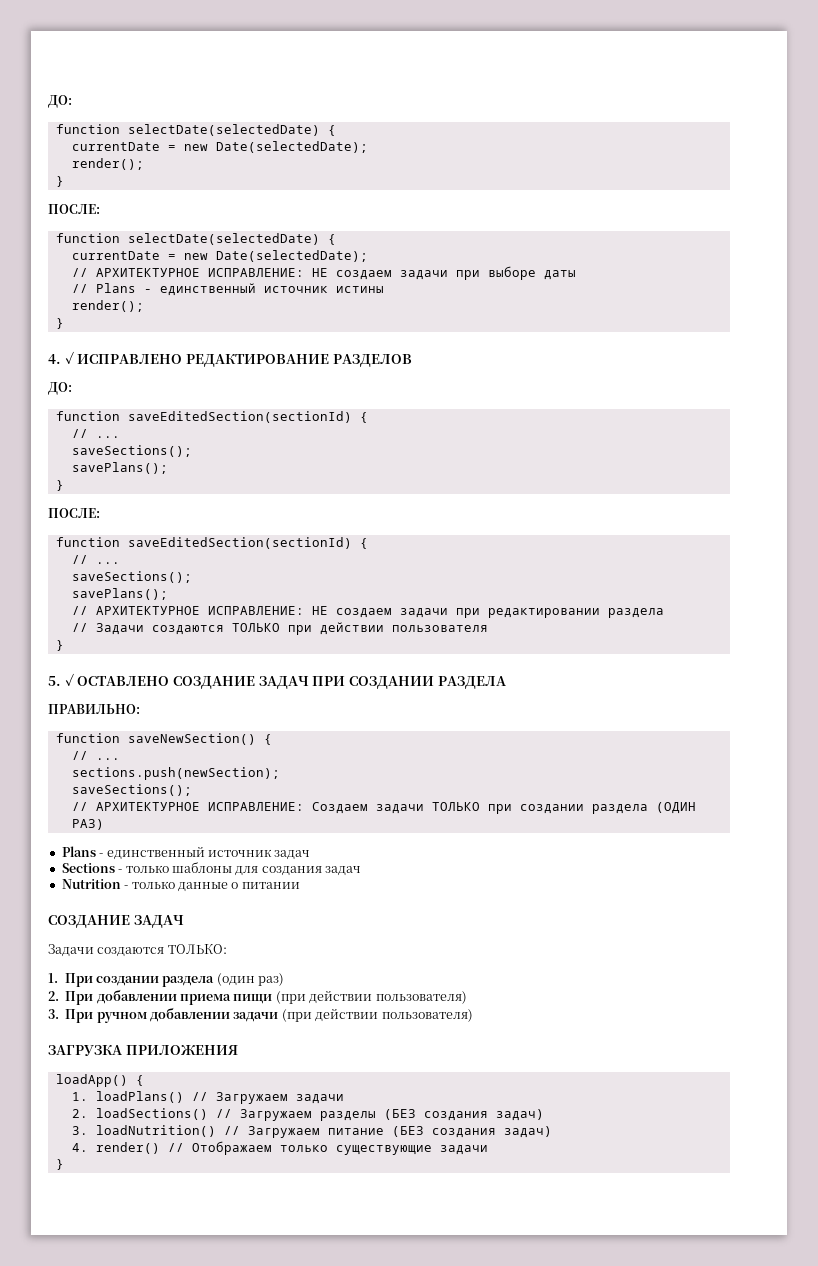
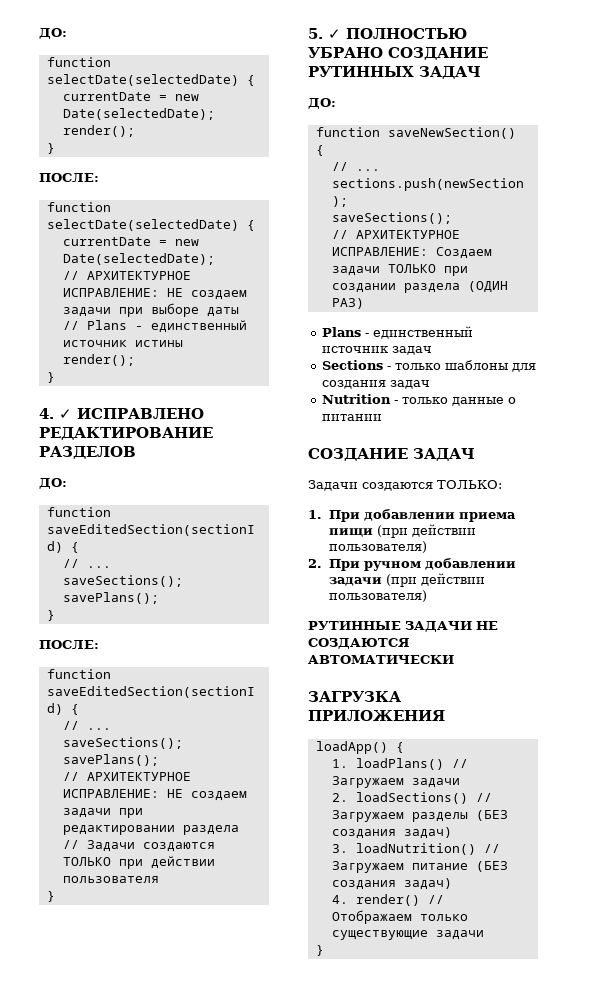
- 5. ✓ ОСТАВЛЕНО СОЗДАНИЕ ЗАДАЧ ПРИ СОЗДАНИИ РАЗДЕЛА
- ПРАВИЛЬНО:
+ 5. ✓ ПОЛНОСТЬЮ УБРАНО СОЗДАНИЕ РУТИННЫХ ЗАДАЧ
+ ДО:
- 1. При создании раздела (один раз)
- 2. При добавлении приема пищи (при действии пользователя)
+ 1. При добавлении приема пищи (при действии пользователя)
- 3. При ручном добавлении задачи (при действии пользователя)
+ 2. При ручном добавлении задачи (при действии пользователя)
+ РУТИННЫЕ ЗАДАЧИ НЕ СОЗДАЮТСЯ АВТОМАТИЧЕСКИ

